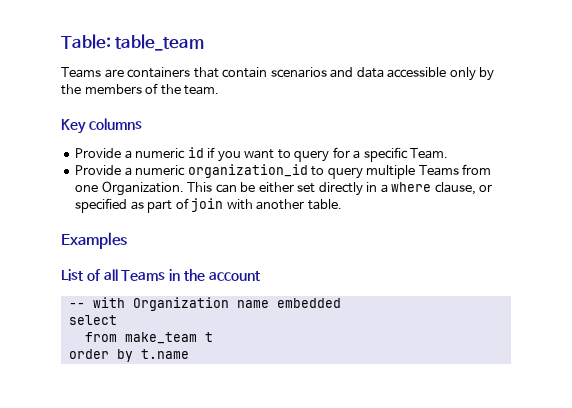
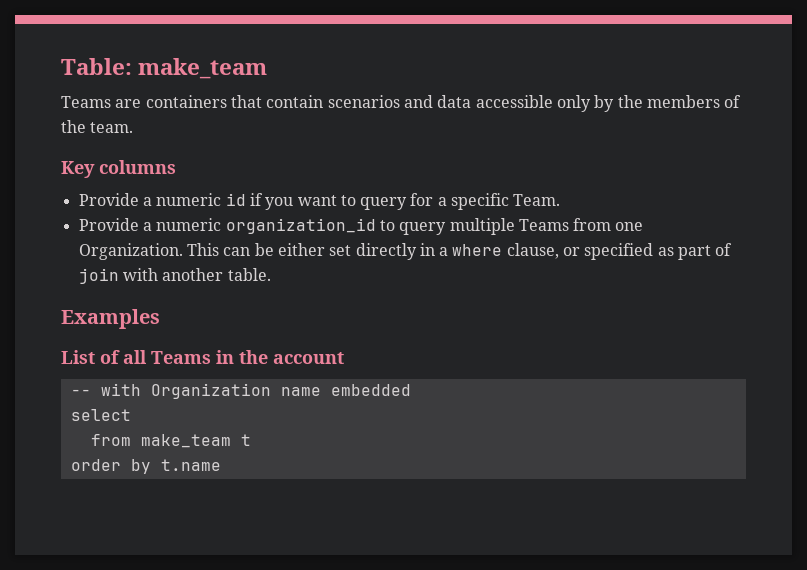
- Table: table_team
+ Table: make_team

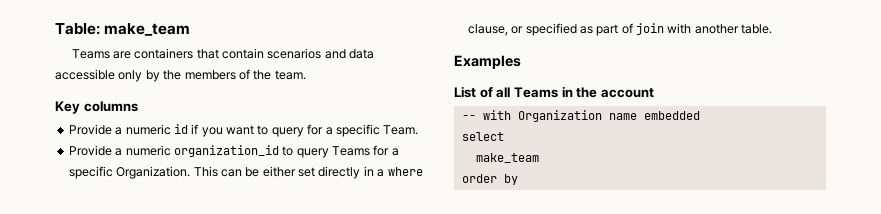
- Provide a numeric organization_id to query multiple Teams from one Organization.
+ Provide a numeric organization_id to query Teams for a specific Organization.
  select
- from make_team t
+ make_team
- order by t.name
+ order by

